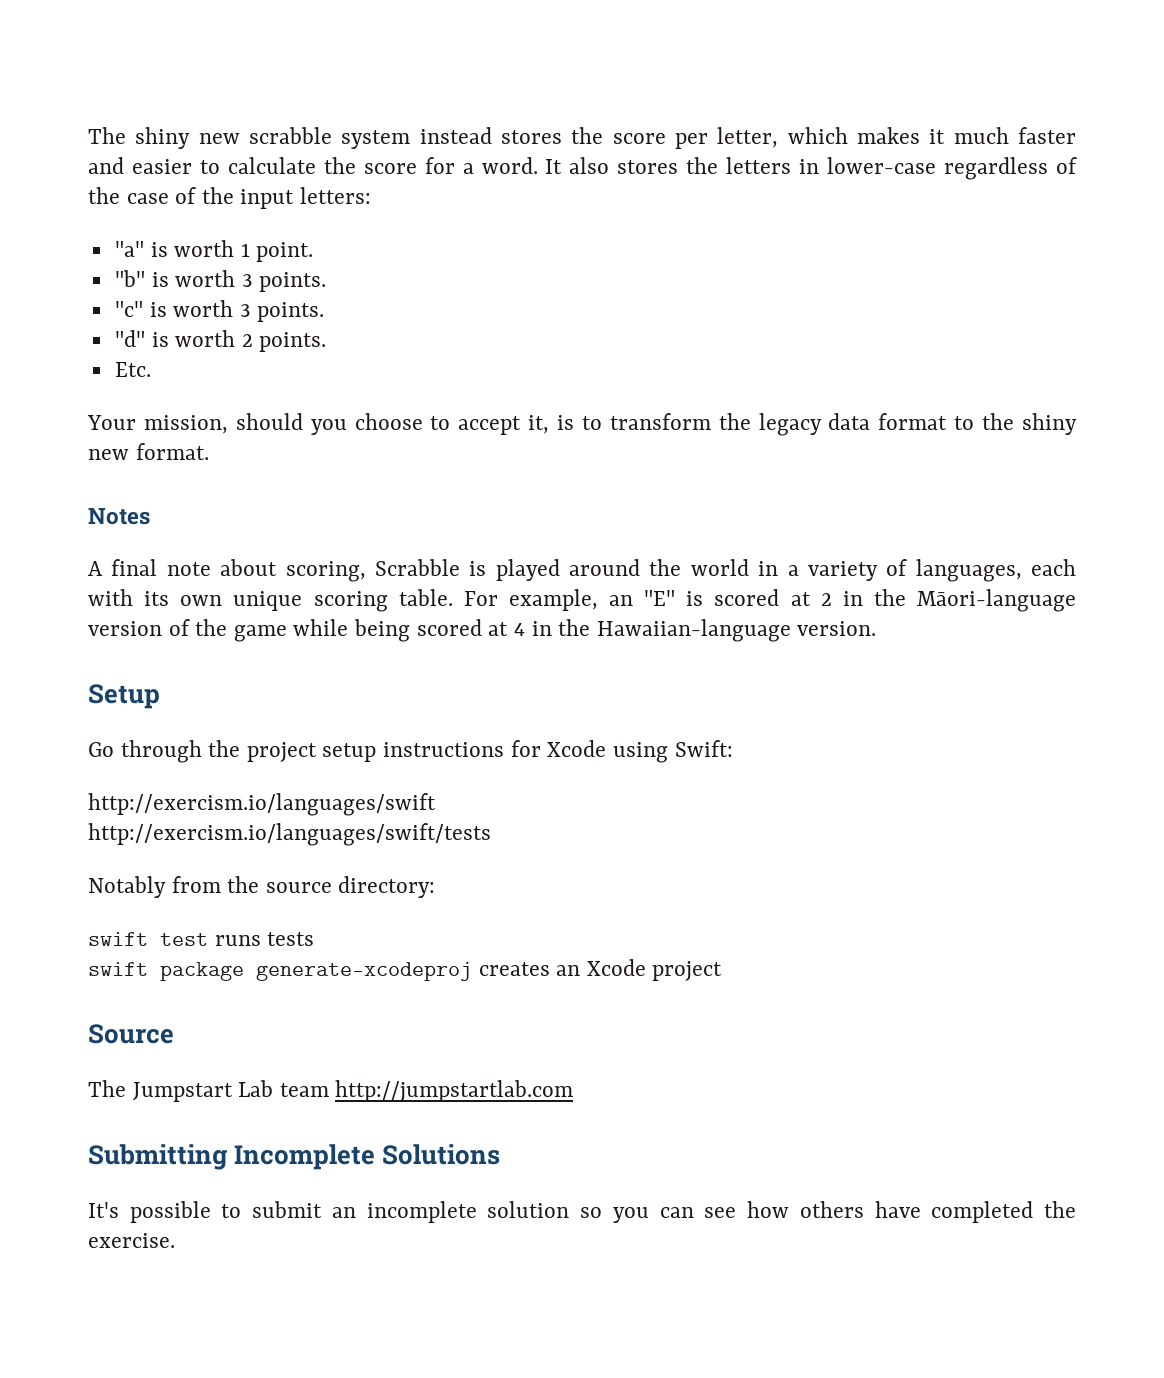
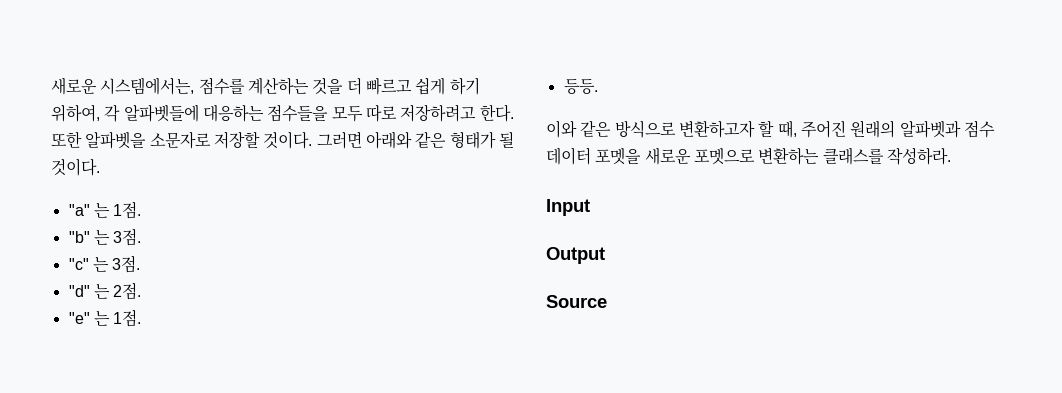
- The shiny new scrabble system instead stores the score per letter, which makes it much faster and easier to calculate the score for a word. It also stores the letters in lower-case regardless of the case of the input letters:
- "a" is worth 1 point.
- "b" is worth 3 points.
- "c" is worth 3 points.
- "d" is worth 2 points.
- Etc.
- Your mission, should you choose to accept it, is to transform the legacy data format to the shiny new format.
- Notes
- A final note about scoring, Scrabble is played around the world in a variety of languages, each with its own unique scoring table. For example, an "E" is scored at 2 in the Māori-language version of the game while being scored at 4 in the Hawaiian-language version.
- Setup
- Go through the project setup instructions for Xcode using Swift:
- http://exercism.io/languages/swift
- http://exercism.io/languages/swift/tests
- Notably from the source directory:
- swift test runs tests
- swift package generate-xcodeproj creates an Xcode project
+ 새로운 시스템에서는, 점수를 계산하는 것을 더 빠르고 쉽게 하기 위하여, 각 알파벳들에 대응하는 점수들을 모두 따로 저장하려고 한다. 또한 알파벳을 소문자로 저장할 것이다. 그러면 아래와 같은 형태가 될 것이다.
+ "a" 는 1점.
+ "b" 는 3점.
+ "c" 는 3점.
+ "d" 는 2점.
+ "e" 는 1점.
+ 등등.
+ 이와 같은 방식으로 변환하고자 할 때, 주어진 원래의 알파벳과 점수 데이터 포멧을 새로운 포멧으로 변환하는 클래스를 작성하라.
+ Input
+ Output
  Source
- The Jumpstart Lab team http://jumpstartlab.com
- Submitting Incomplete Solutions
- It's possible to submit an incomplete solution so you can see how others have completed the exercise.

